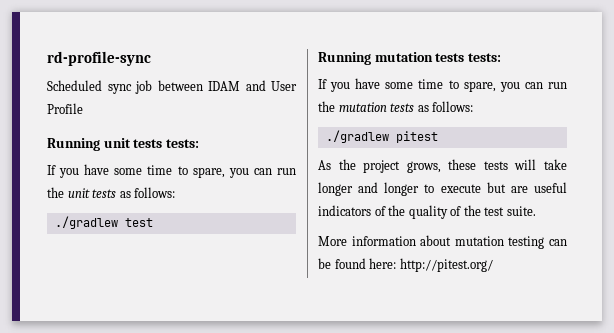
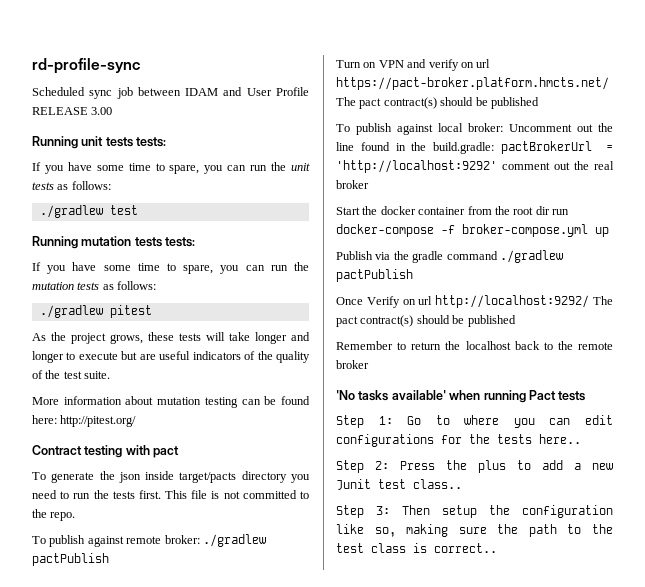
- Scheduled sync job between IDAM and User Profile
+ Scheduled sync job between IDAM and User Profile RELEASE 3.00
+ Contract testing with pact
+ To generate the json inside target/pacts directory you need to run the tests first. This file is not committed to the repo.
+ To publish against remote broker: ./gradlew pactPublish
+ Turn on VPN and verify on url https://pact-broker.platform.hmcts.net/ The pact contract(s) should be published
+ To publish against local broker: Uncomment out the line found in the build.gradle: pactBrokerUrl = 'http://localhost:9292' comment out the real broker
+ Start the docker container from the root dir run docker-compose -f broker-compose.yml up
+ Publish via the gradle command ./gradlew pactPublish
+ Once Verify on url http://localhost:9292/ The pact contract(s) should be published
+ Remember to return the localhost back to the remote broker
+ 'No tasks available' when running Pact tests
+ Step 1: Go to where you can edit configurations for the tests here..
+ Step 2: Press the plus to add a new Junit test class..
+ Step 3: Then setup the configuration like so, making sure the path to the test class is correct..

